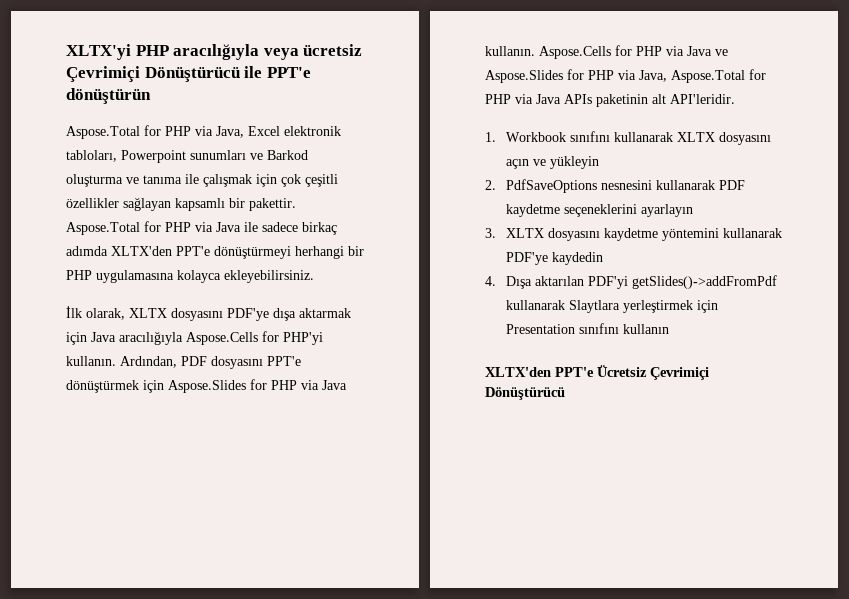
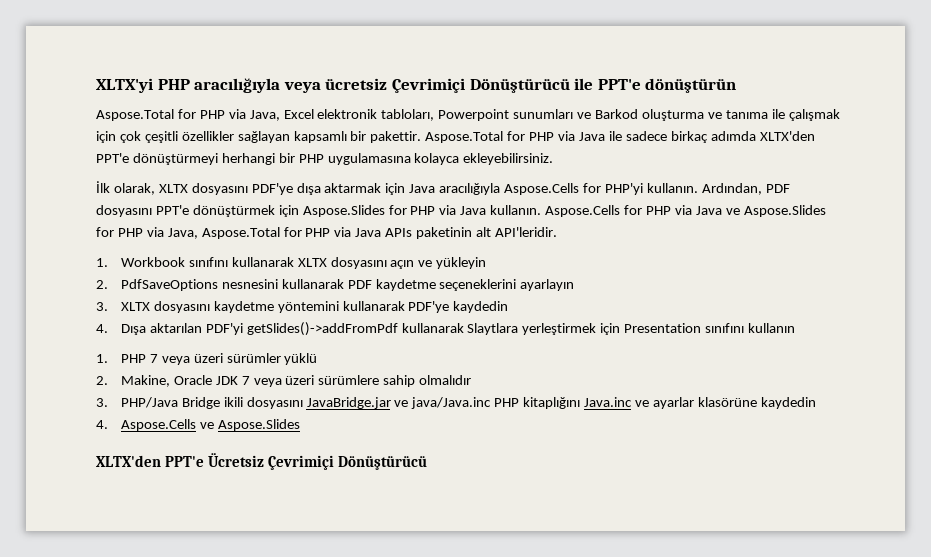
+ 1. PHP 7 veya üzeri sürümler yüklü
+ 2. Makine, Oracle JDK 7 veya üzeri sürümlere sahip olmalıdır
+ 3. PHP/Java Bridge ikili dosyasını JavaBridge.jar ve java/Java.inc PHP kitaplığını Java.inc ve ayarlar klasörüne kaydedin
+ 4. Aspose.Cells ve Aspose.Slides

